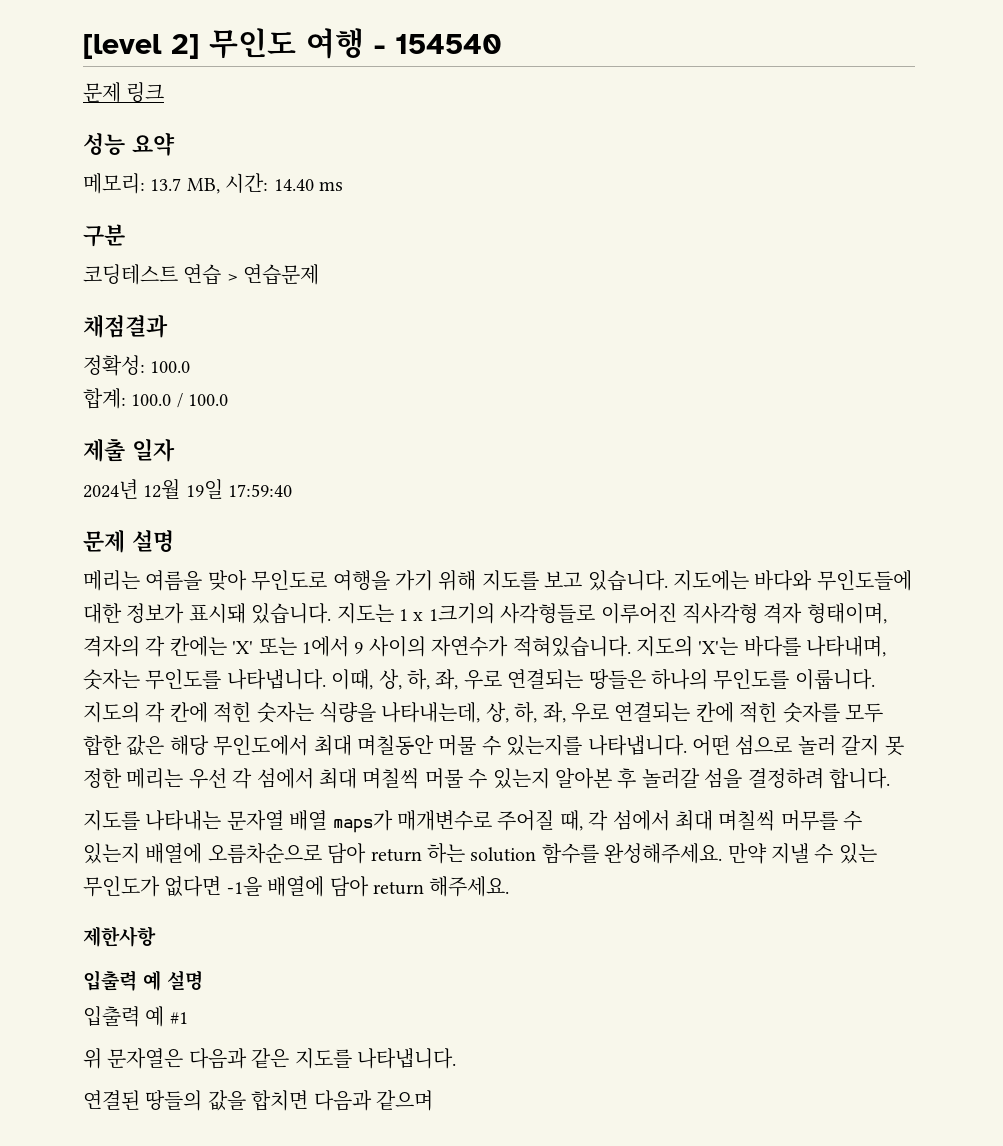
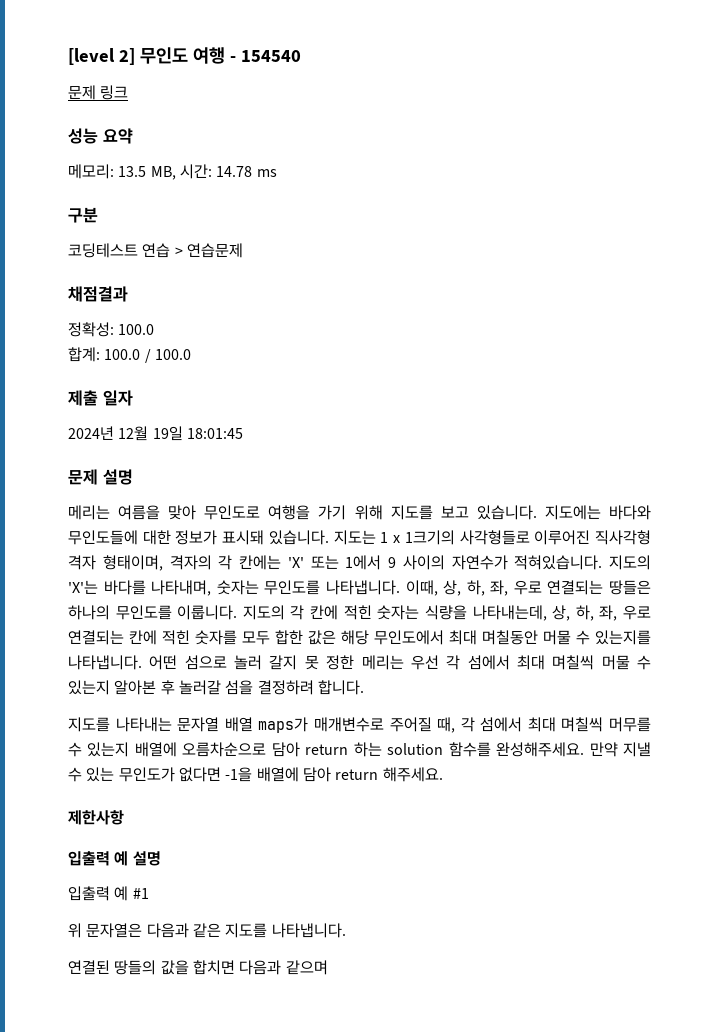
- 메모리: 13.7 MB, 시간: 14.40 ms
+ 메모리: 13.5 MB, 시간: 14.78 ms
- 2024년 12월 19일 17:59:40
+ 2024년 12월 19일 18:01:45

